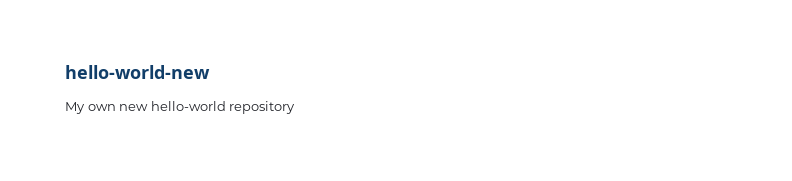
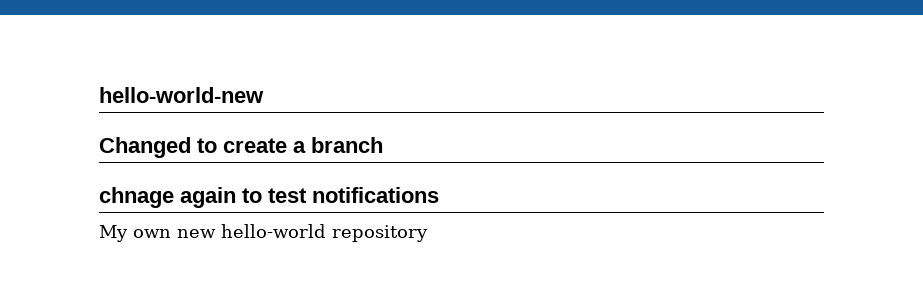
+ Changed to create a branch
+ chnage again to test notifications

